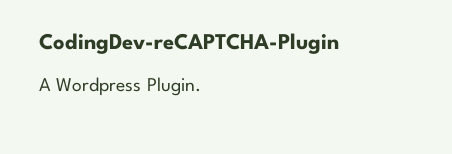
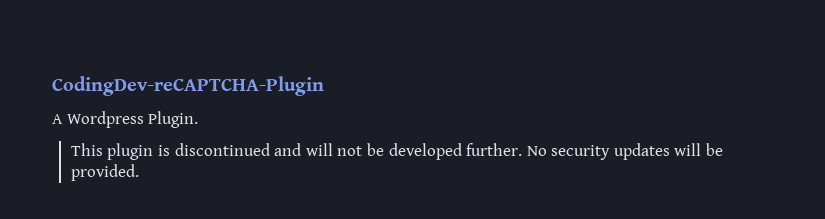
+ This plugin is discontinued and will not be developed further. No security updates will be provided.

